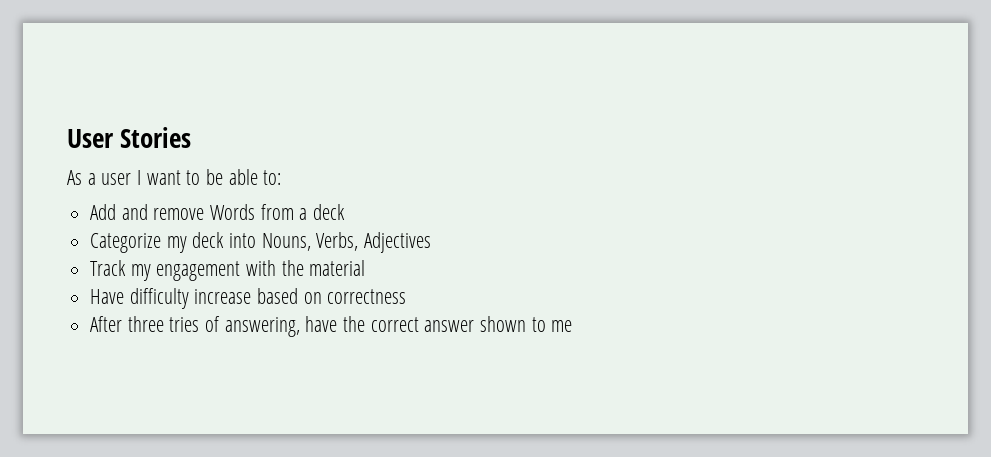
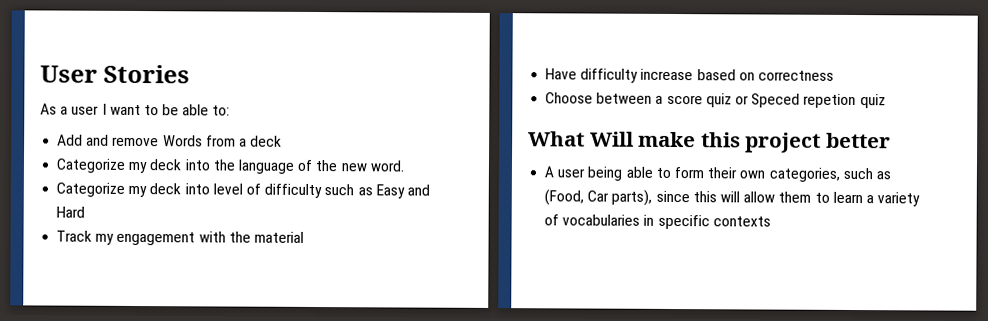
- Categorize my deck into Nouns, Verbs, Adjectives
+ Categorize my deck into the language of the new word.
+ Categorize my deck into level of difficulty such as Easy and Hard
- After three tries of answering, have the correct answer shown to me
+ Choose between a score quiz or Speced repetion quiz
+ What Will make this project better
+ A user being able to form their own categories, such as (Food, Car parts), since this will allow them to learn a variety of vocabularies in specific contexts

